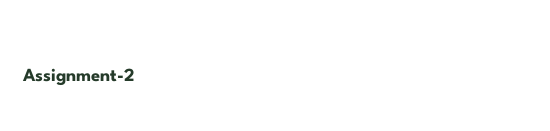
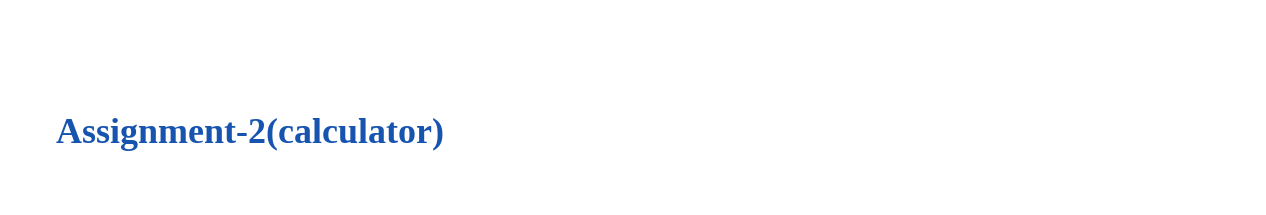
- Assignment-2
+ Assignment-2(calculator)

